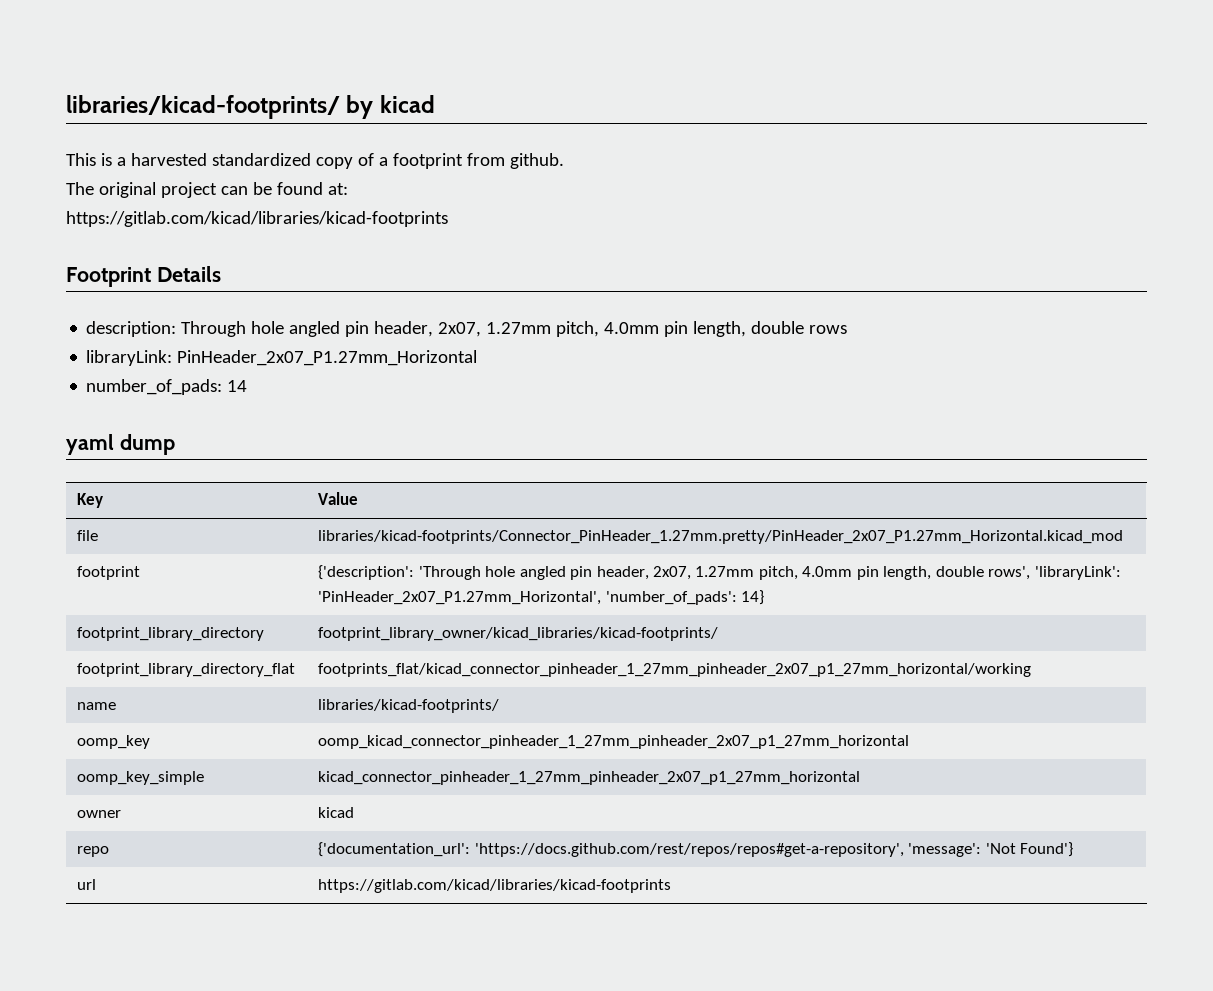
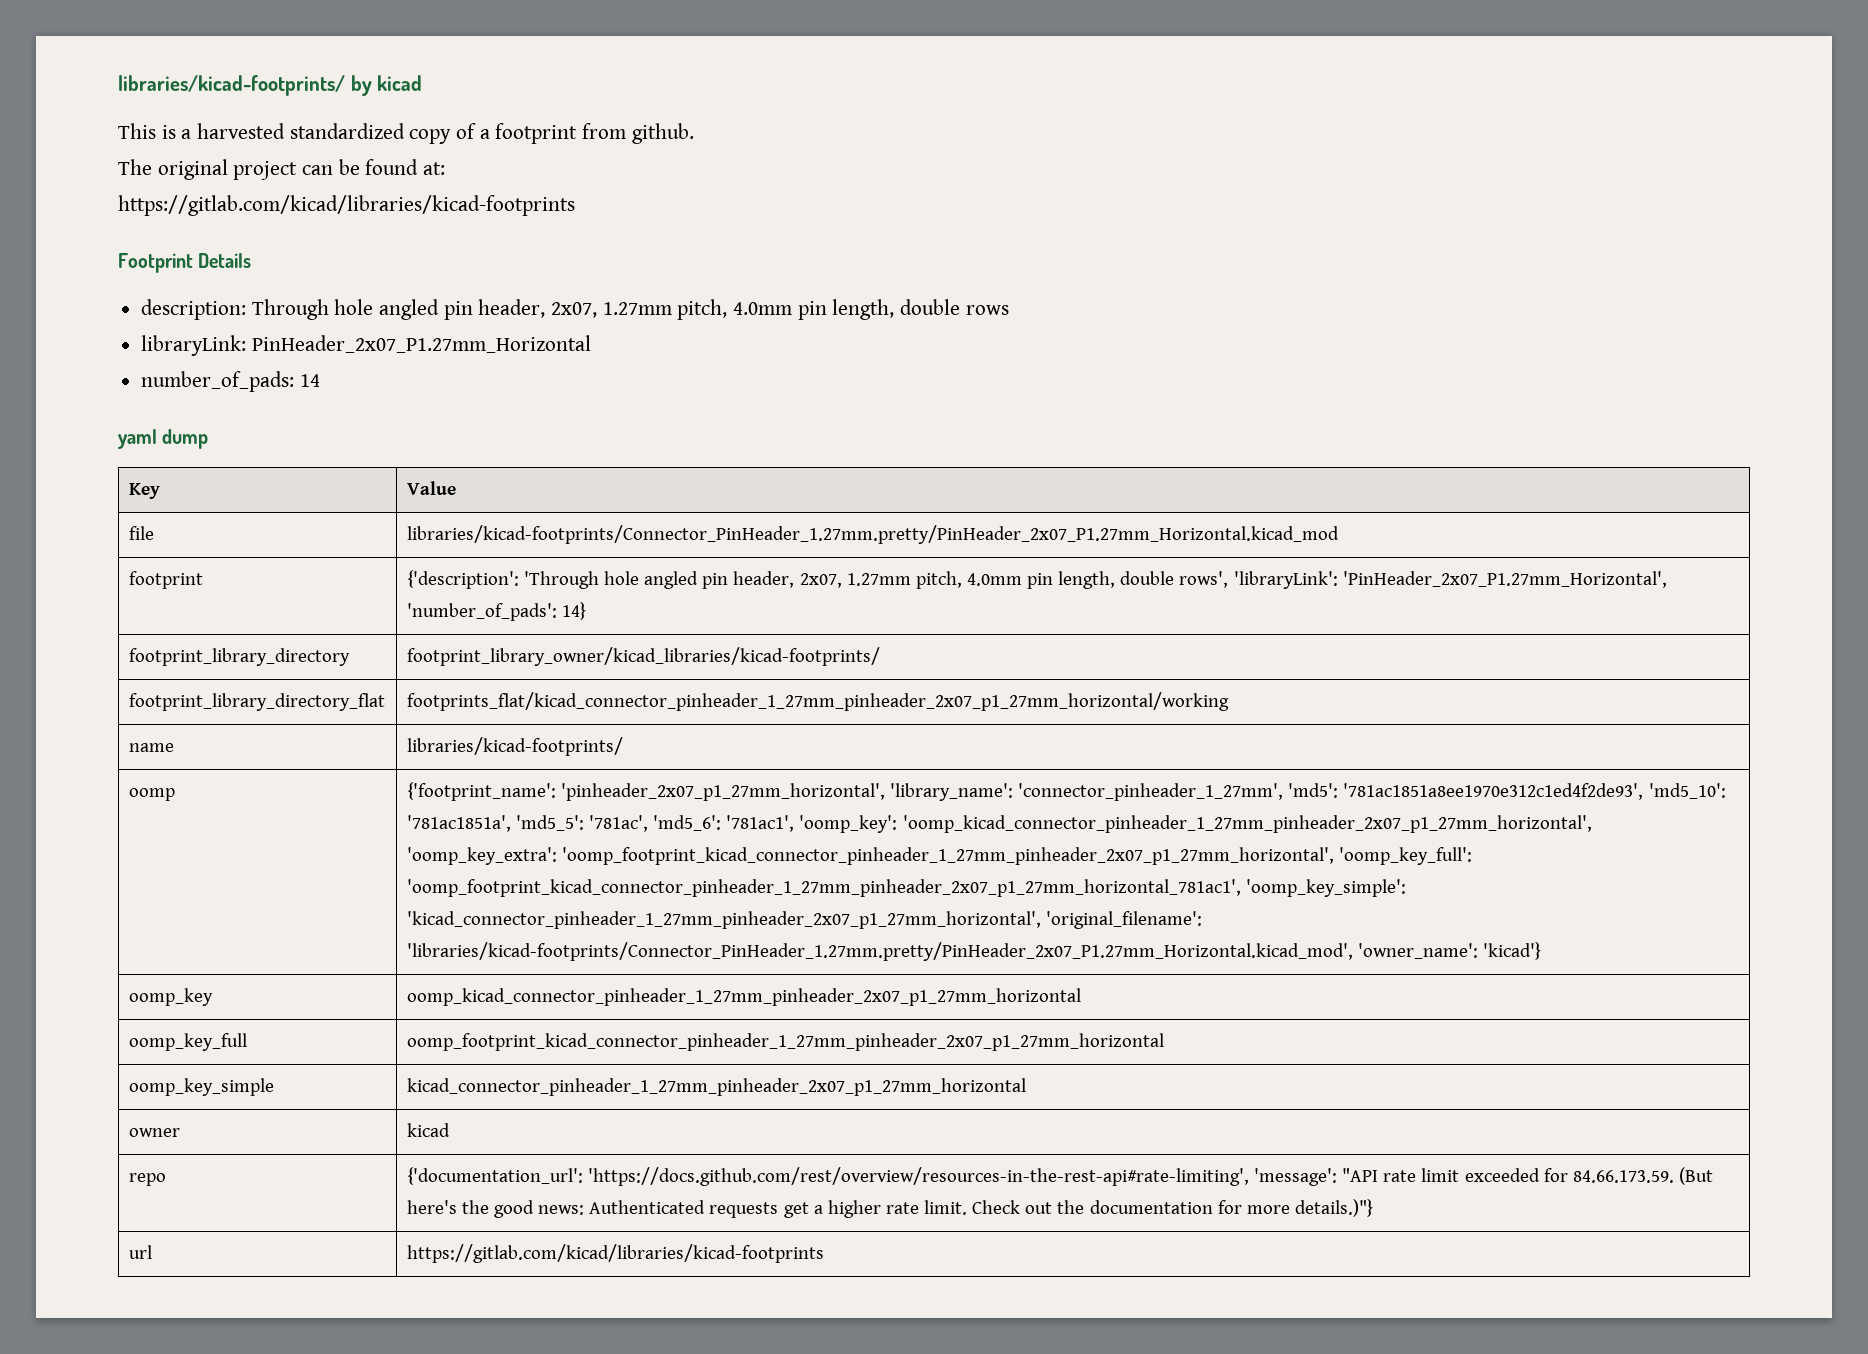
+ oomp | {'footprint_name': 'pinheader_2x07_p1_27mm_horizontal', 'library_name': 'connector_pinheader_1_27mm', 'md5': '781ac1851a8ee1970e312c1ed4f2de93', 'md5_10': '781ac1851a', 'md5_5': '781ac', 'md5_6': '781ac1', 'oomp_key': 'oomp_kicad_connector_pinheader_1_27mm_pinheader_2x07_p1_27mm_horizontal', 'oomp_key_extra': 'oomp_footprint_kicad_connector_pinheader_1_27mm_pinheader_2x07_p1_27mm_horizontal', 'oomp_key_full': 'oomp_footprint_kicad_connector_pinheader_1_27mm_pinheader_2x07_p1_27mm_horizontal_781ac1', 'oomp_key_simple': 'kicad_connector_pinheader_1_27mm_pinheader_2x07_p1_27mm_horizontal', 'original_filename': 'libraries/kicad-footprints/Connector_PinHeader_1.27mm.pretty/PinHeader_2x07_P1.27mm_Horizontal.kicad_mod', 'owner_name': 'kicad'}
+ oomp_key_full | oomp_footprint_kicad_connector_pinheader_1_27mm_pinheader_2x07_p1_27mm_horizontal
- repo | {'documentation_url': 'https://docs.github.com/rest/repos/repos#get-a-repository', 'message': 'Not Found'}
+ repo | {'documentation_url': 'https://docs.github.com/rest/overview/resources-in-the-rest-api#rate-limiting', 'message': "API rate limit exceeded for 84.66.173.59. (But here's the good news: Authenticated requests get a higher rate limit. Check out the documentation for more details.)"}

